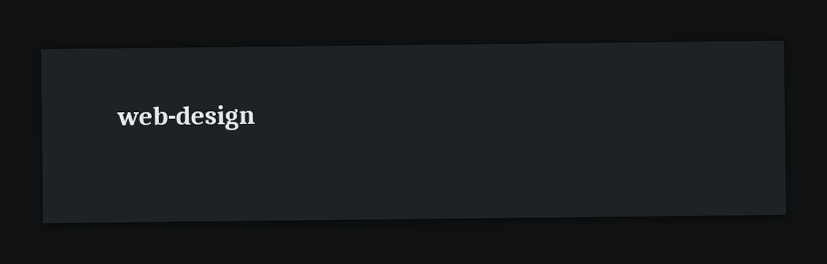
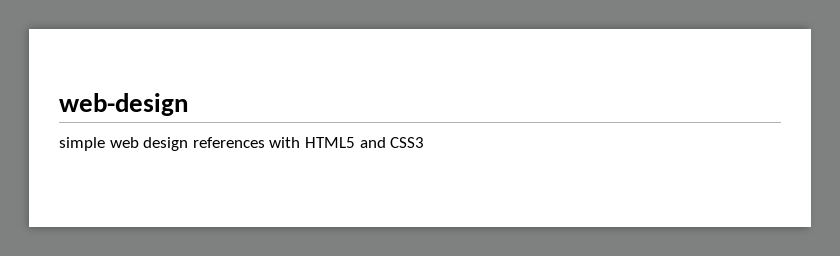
+ simple web design references with HTML5 and CSS3

